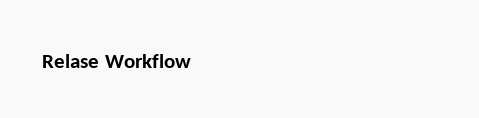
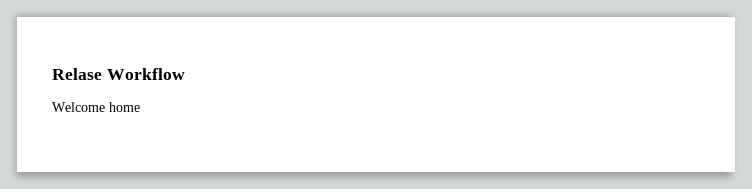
+ Welcome home

